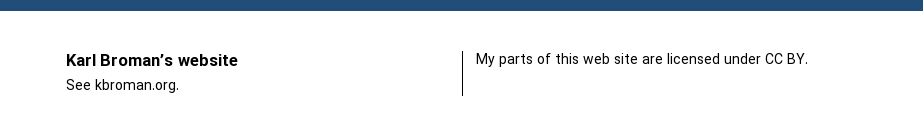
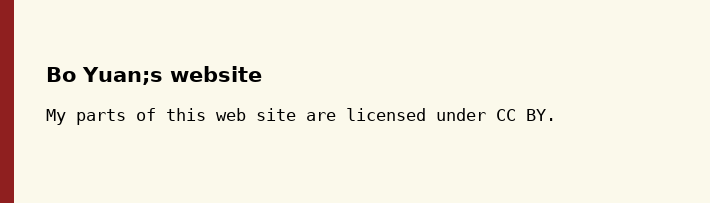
- Karl Broman’s website
+ Bo Yuan;s website
- See kbroman.org.

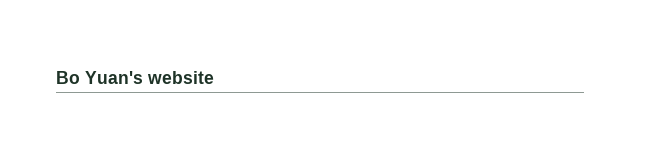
- Bo Yuan;s website
+ Bo Yuan's website
- My parts of this web site are licensed under CC BY.

